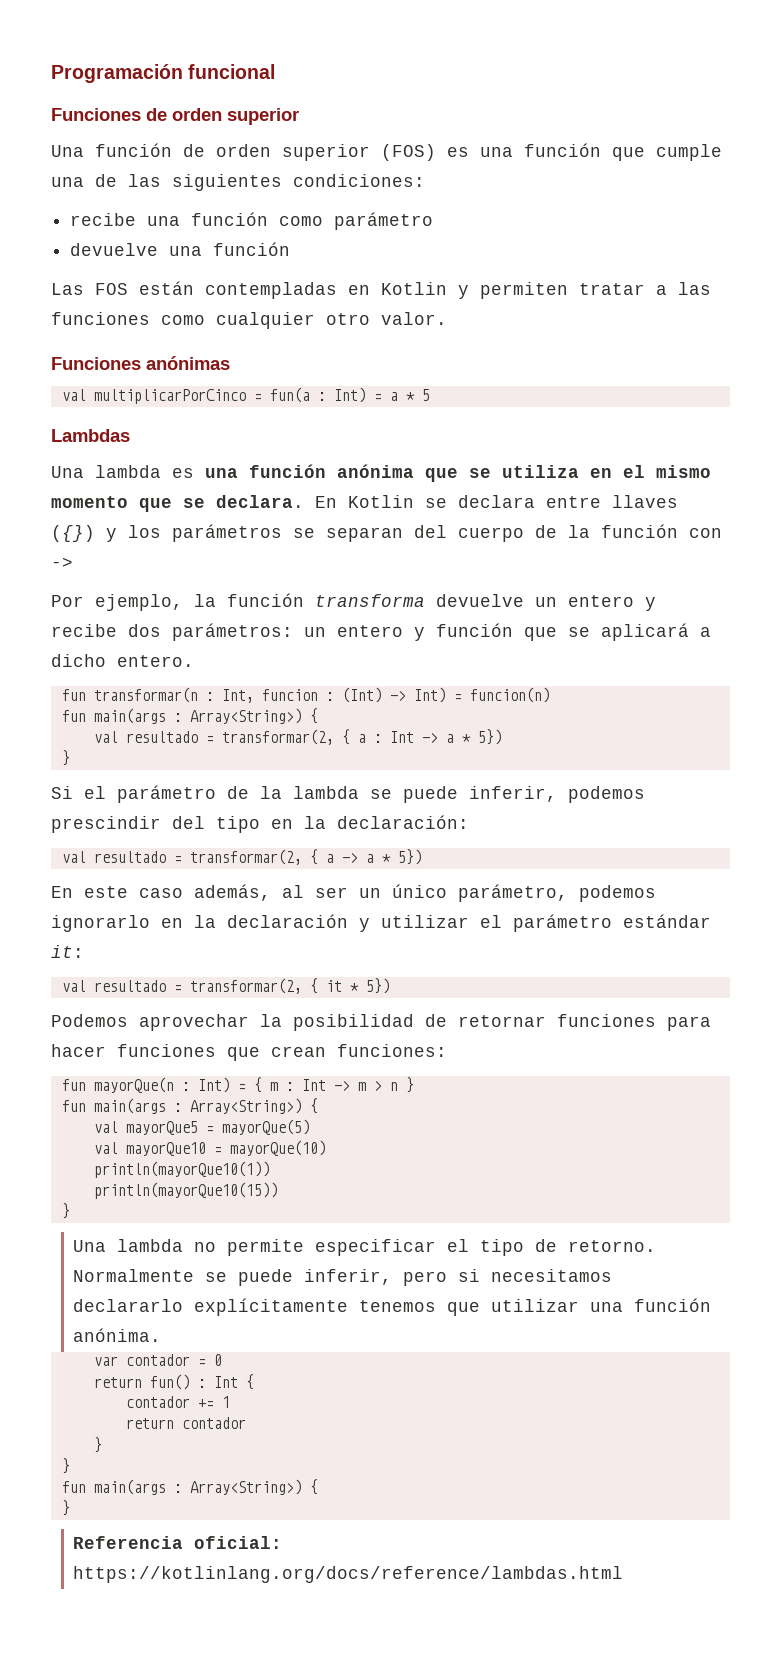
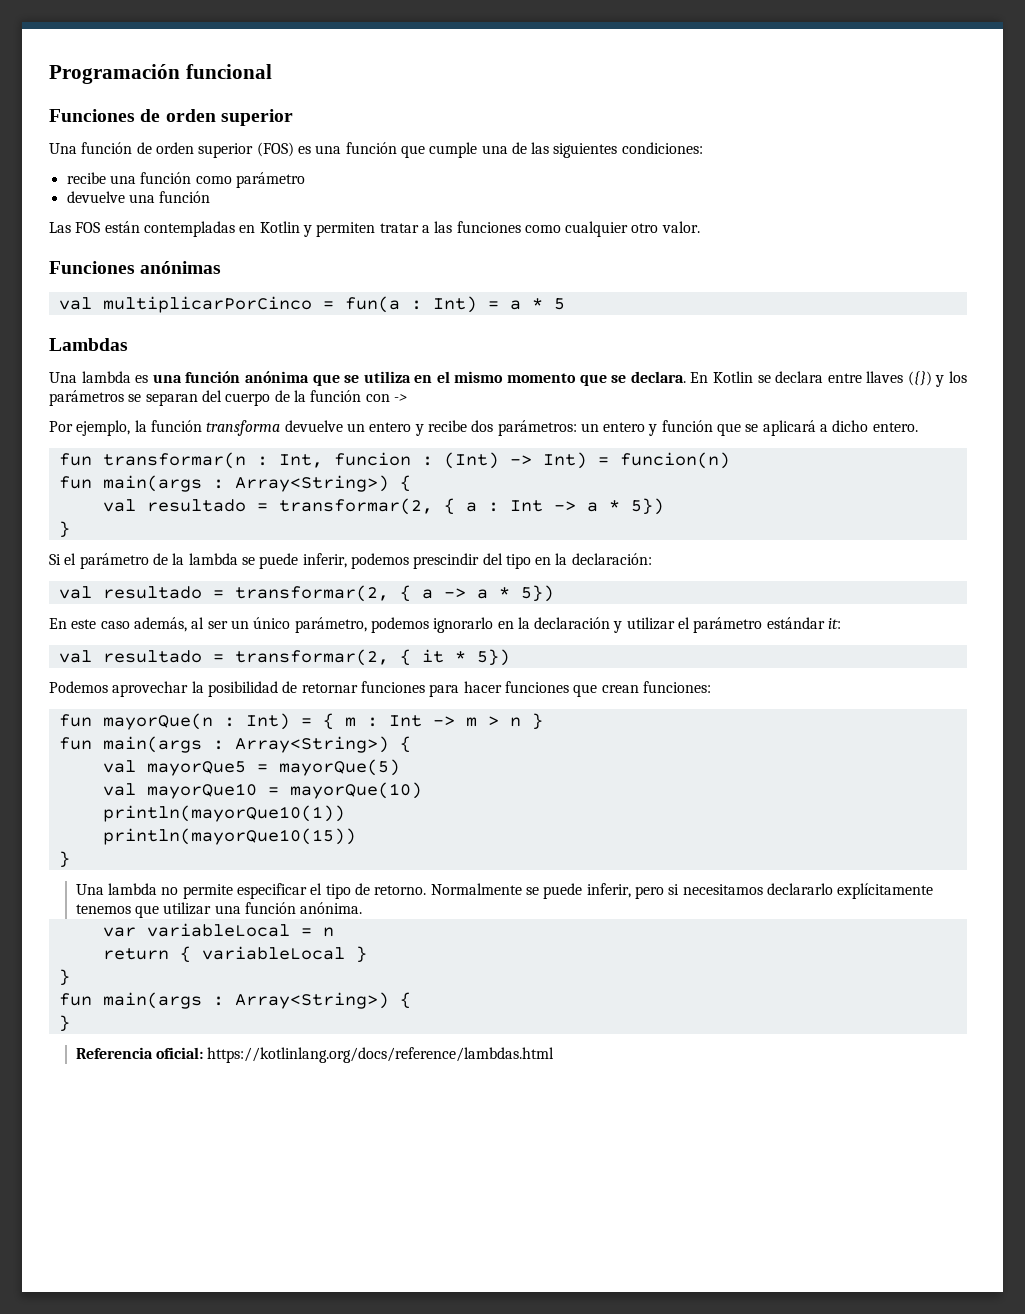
- var contador = 0
- return fun() : Int {
- contador += 1
- return contador
- }
+ var variableLocal = n
+ return { variableLocal }

